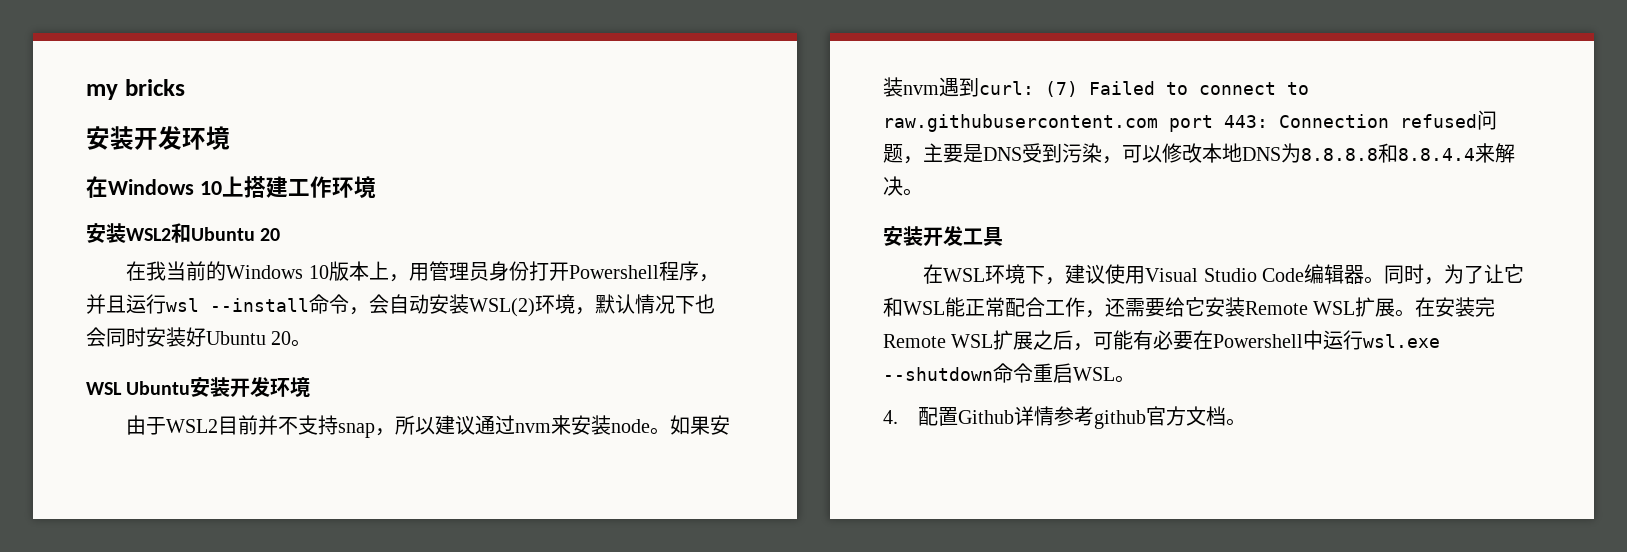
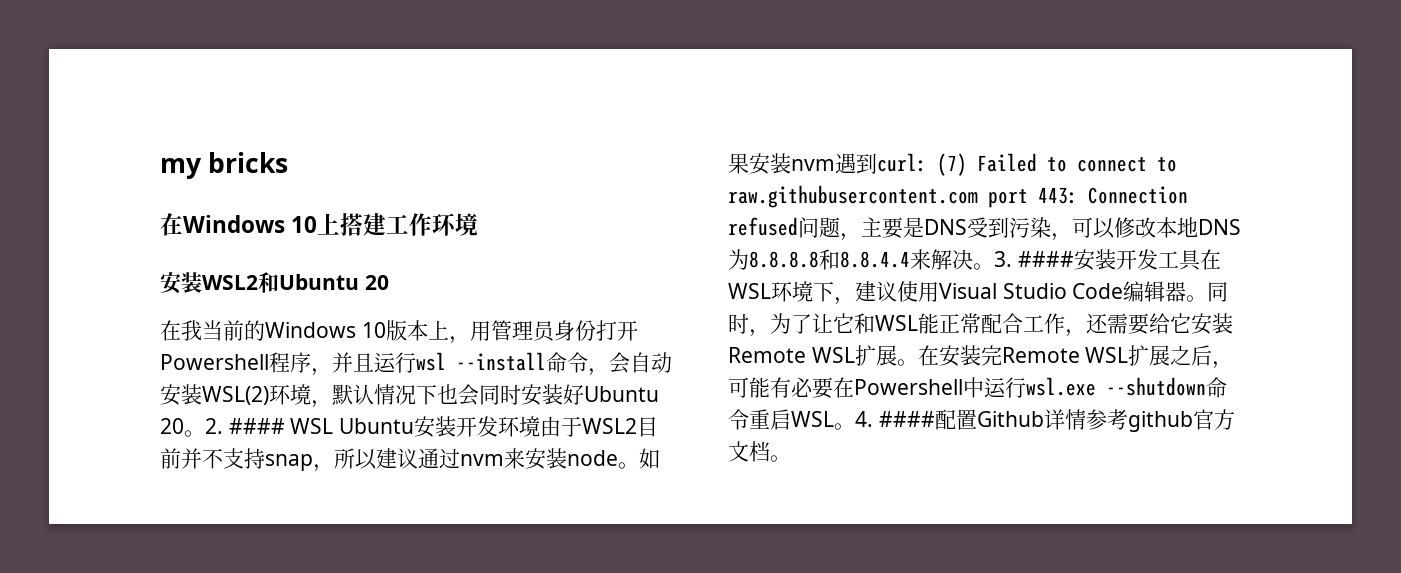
  my bricks
- 安装开发环境
- 在我当前的Windows 10版本上，用管理员身份打开Powershell程序，并且运行wsl --install命令，会自动安装WSL(2)环境，默认情况下也会同时安装好Ubuntu 20。
- WSL Ubuntu安装开发环境
- 由于WSL2目前并不支持snap，所以建议通过nvm来安装node。
+ 在我当前的Windows 10版本上，用管理员身份打开Powershell程序，并且运行wsl --install命令，会自动安装WSL(2)环境，默认情况下也会同时安装好Ubuntu 20。2. #### WSL Ubuntu安装开发环境由于WSL2目前并不支持snap，所以建议通过nvm来安装node。
- 如果安装nvm遇到curl: (7) Failed to connect to raw.githubusercontent.com port 443: Connection refused问题，主要是DNS受到污染，可以修改本地DNS为8.8.8.8和8.8.4.4来解决。
- 安装开发工具
- 在WSL环境下，建议使用Visual Studio Code编辑器。
+ 如果安装nvm遇到curl: (7) Failed to connect to raw.githubusercontent.com port 443: Connection refused问题，主要是DNS受到污染，可以修改本地DNS为8.8.8.8和8.8.4.4来解决。3. ####安装开发工具在WSL环境下，建议使用Visual Studio Code编辑器。
- 在安装完Remote WSL扩展之后，可能有必要在Powershell中运行wsl.exe --shutdown命令重启WSL。
- 4.配置Github详情参考github官方文档。
+ 在安装完Remote WSL扩展之后，可能有必要在Powershell中运行wsl.exe --shutdown命令重启WSL。4. ####配置Github详情参考github官方文档。

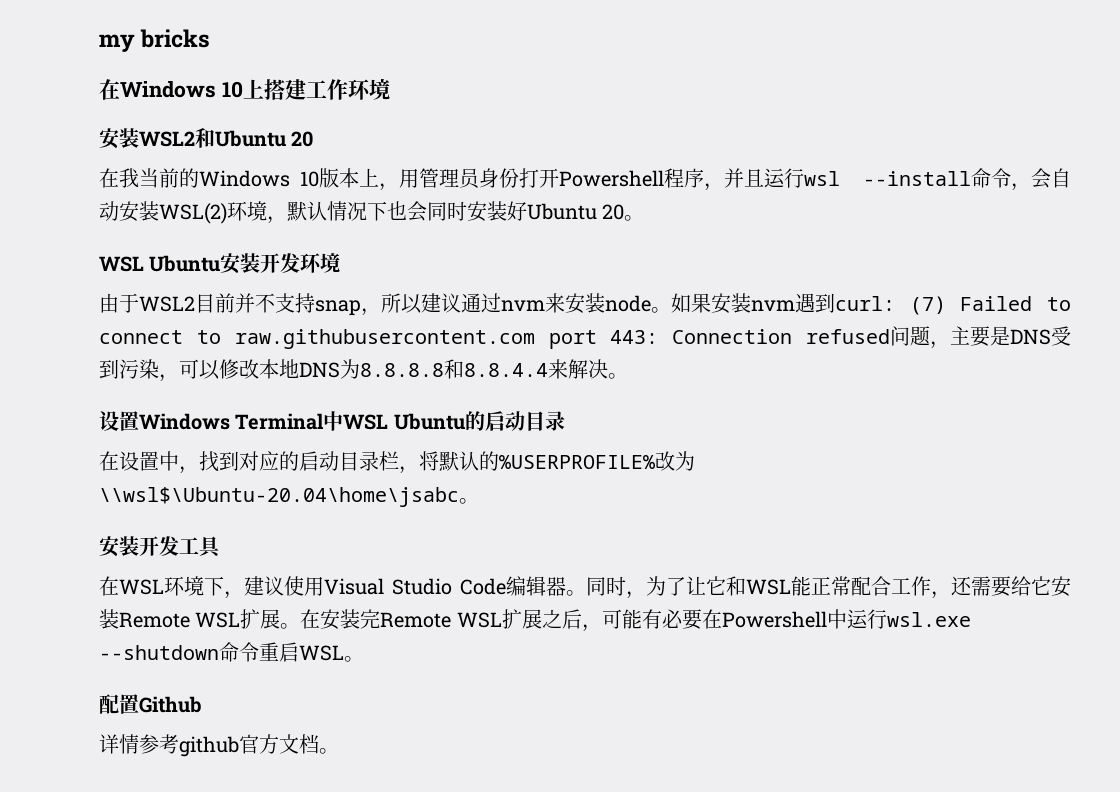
- 在我当前的Windows 10版本上，用管理员身份打开Powershell程序，并且运行wsl --install命令，会自动安装WSL(2)环境，默认情况下也会同时安装好Ubuntu 20。2. #### WSL Ubuntu安装开发环境由于WSL2目前并不支持snap，所以建议通过nvm来安装node。
+ 在我当前的Windows 10版本上，用管理员身份打开Powershell程序，并且运行wsl --install命令，会自动安装WSL(2)环境，默认情况下也会同时安装好Ubuntu 20。
+ WSL Ubuntu安装开发环境
+ 由于WSL2目前并不支持snap，所以建议通过nvm来安装node。
- 如果安装nvm遇到curl: (7) Failed to connect to raw.githubusercontent.com port 443: Connection refused问题，主要是DNS受到污染，可以修改本地DNS为8.8.8.8和8.8.4.4来解决。3. ####安装开发工具在WSL环境下，建议使用Visual Studio Code编辑器。
+ 如果安装nvm遇到curl: (7) Failed to connect to raw.githubusercontent.com port 443: Connection refused问题，主要是DNS受到污染，可以修改本地DNS为8.8.8.8和8.8.4.4来解决。
+ 设置Windows Terminal中WSL Ubuntu的启动目录
+ 在设置中，找到对应的启动目录栏，将默认的%USERPROFILE%改为\\wsl$\Ubuntu-20.04\home\jsabc。
+ 安装开发工具
+ 在WSL环境下，建议使用Visual Studio Code编辑器。
- 在安装完Remote WSL扩展之后，可能有必要在Powershell中运行wsl.exe --shutdown命令重启WSL。4. ####配置Github详情参考github官方文档。
+ 在安装完Remote WSL扩展之后，可能有必要在Powershell中运行wsl.exe --shutdown命令重启WSL。
+ 配置Github
+ 详情参考github官方文档。

